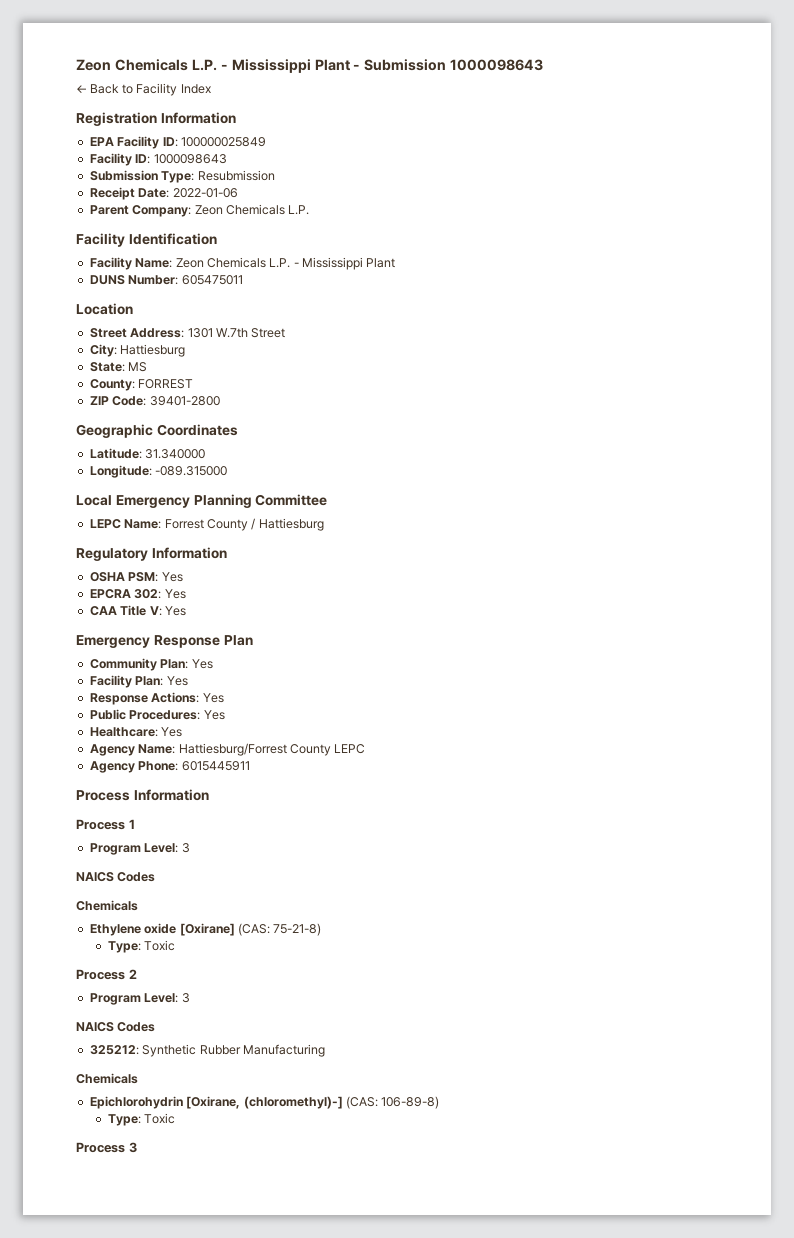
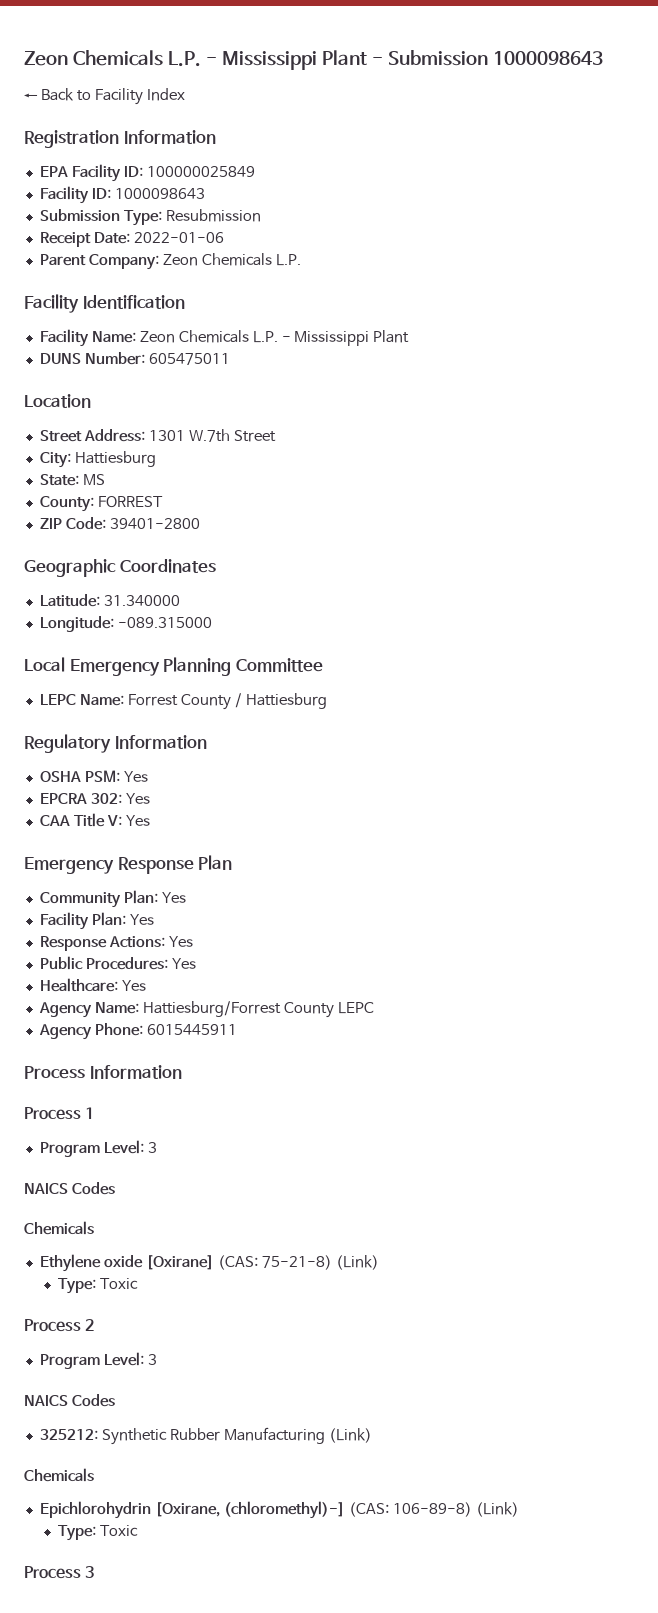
- Ethylene oxide [Oxirane] (CAS: 75-21-8)
+ Ethylene oxide [Oxirane] (CAS: 75-21-8) (Link)
- 325212: Synthetic Rubber Manufacturing
+ 325212: Synthetic Rubber Manufacturing (Link)
- Epichlorohydrin [Oxirane, (chloromethyl)-] (CAS: 106-89-8)
+ Epichlorohydrin [Oxirane, (chloromethyl)-] (CAS: 106-89-8) (Link)

